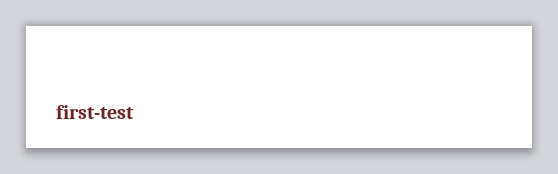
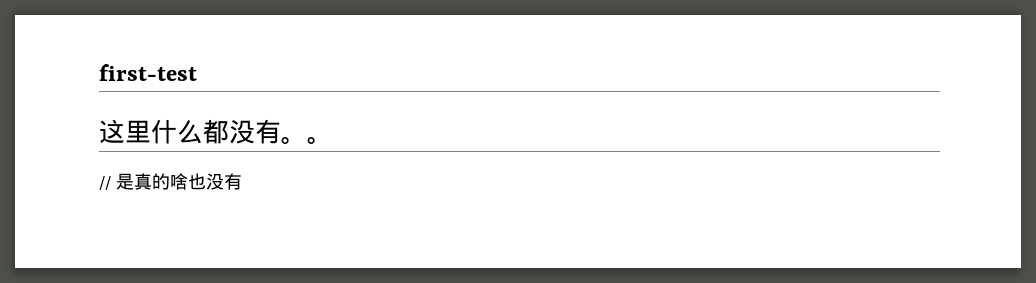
+ 这里什么都没有。。
+ // 是真的啥也没有

